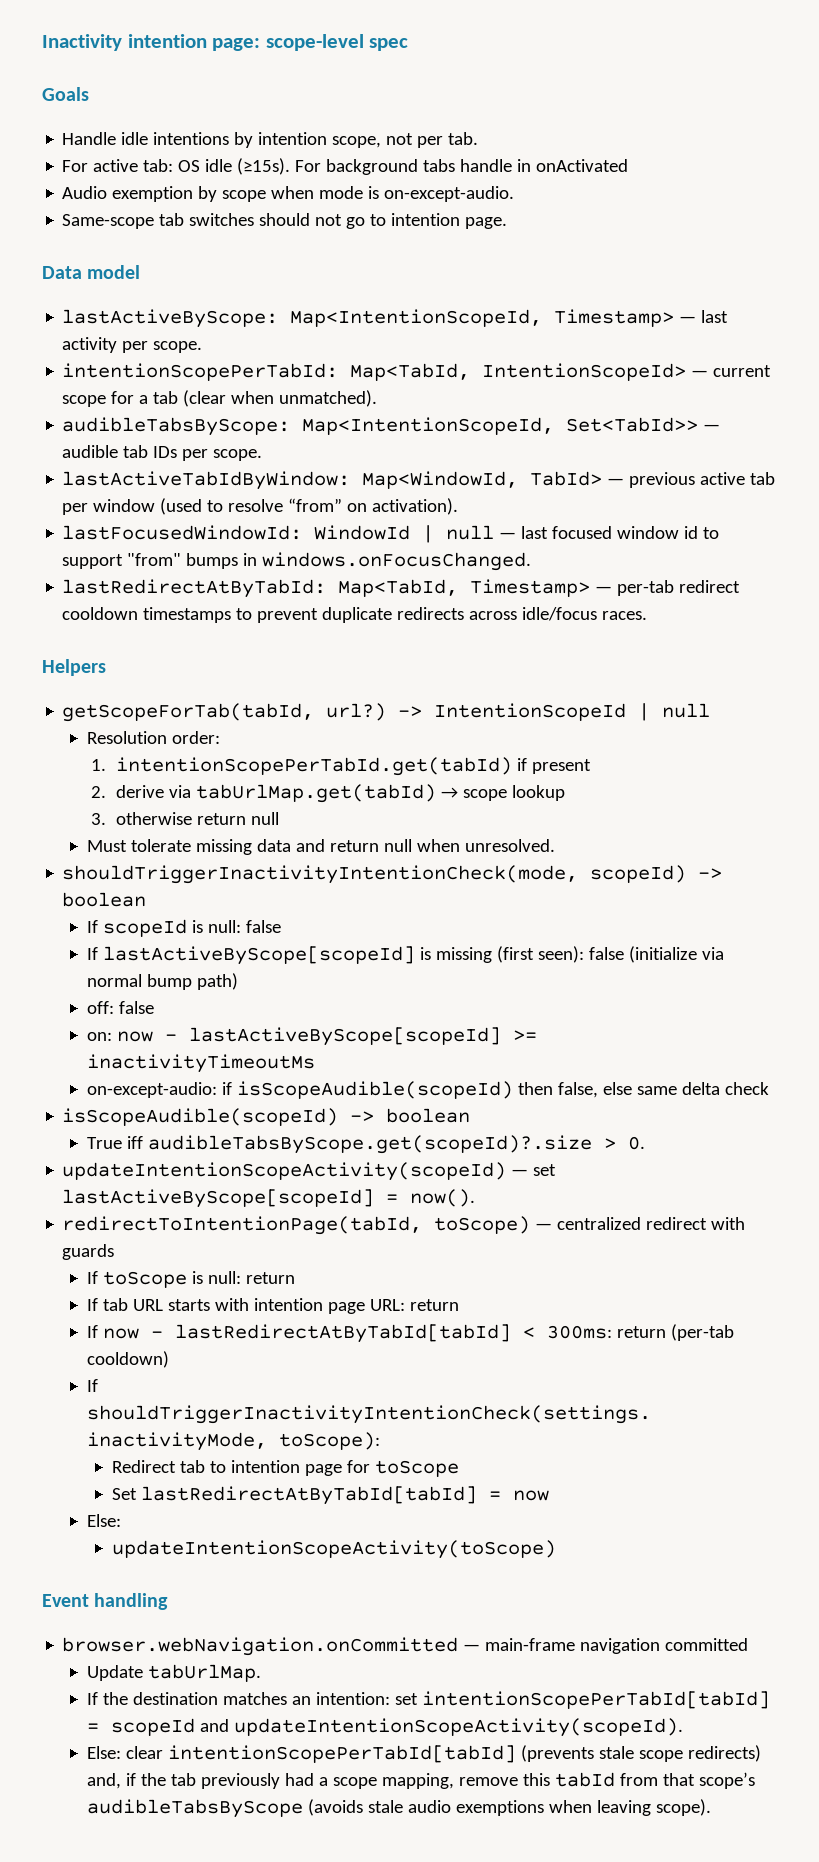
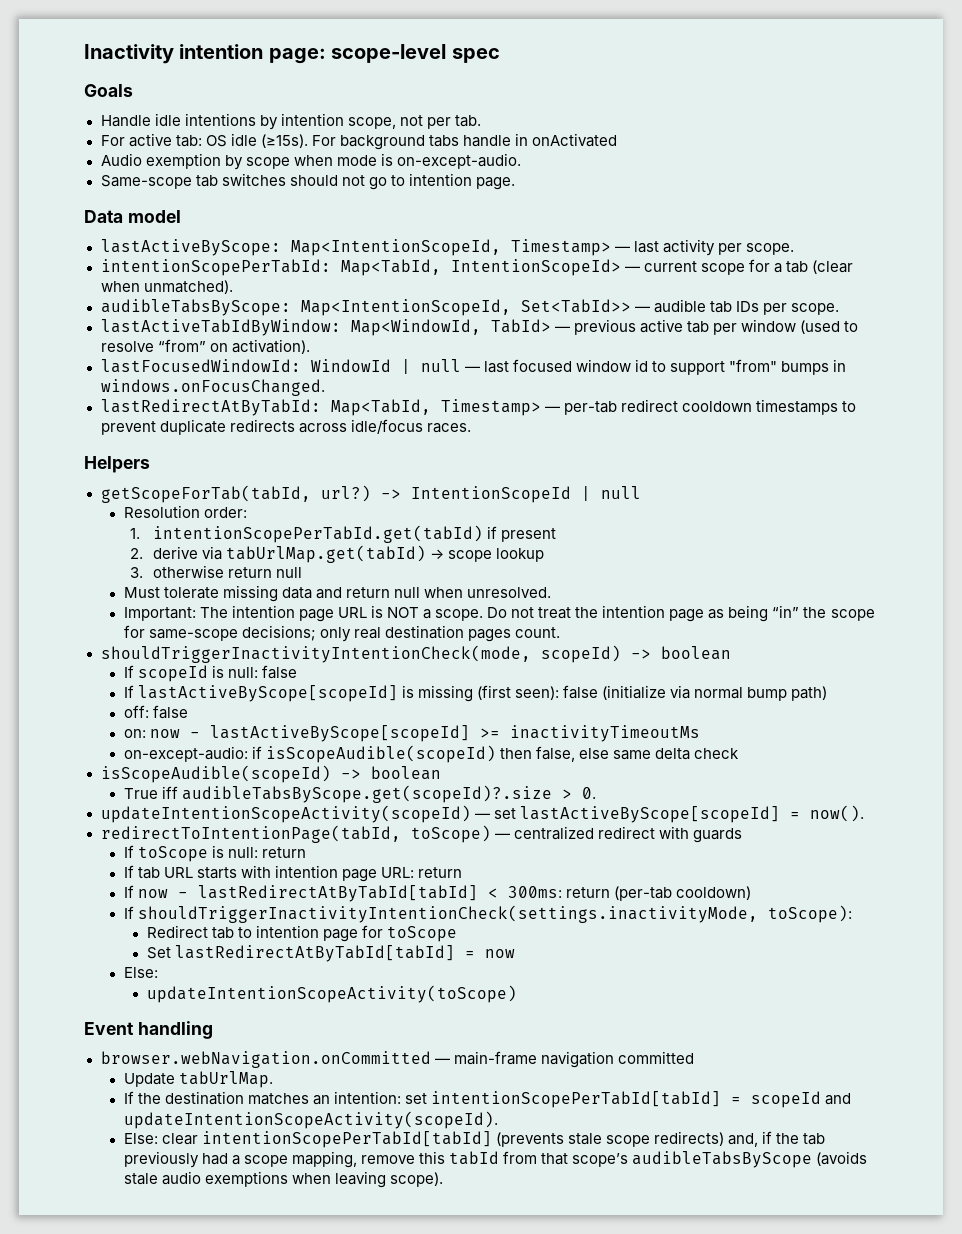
+ Important: The intention page URL is NOT a scope. Do not treat the intention page as being “in” the scope for same-scope decisions; only real destination pages count.

